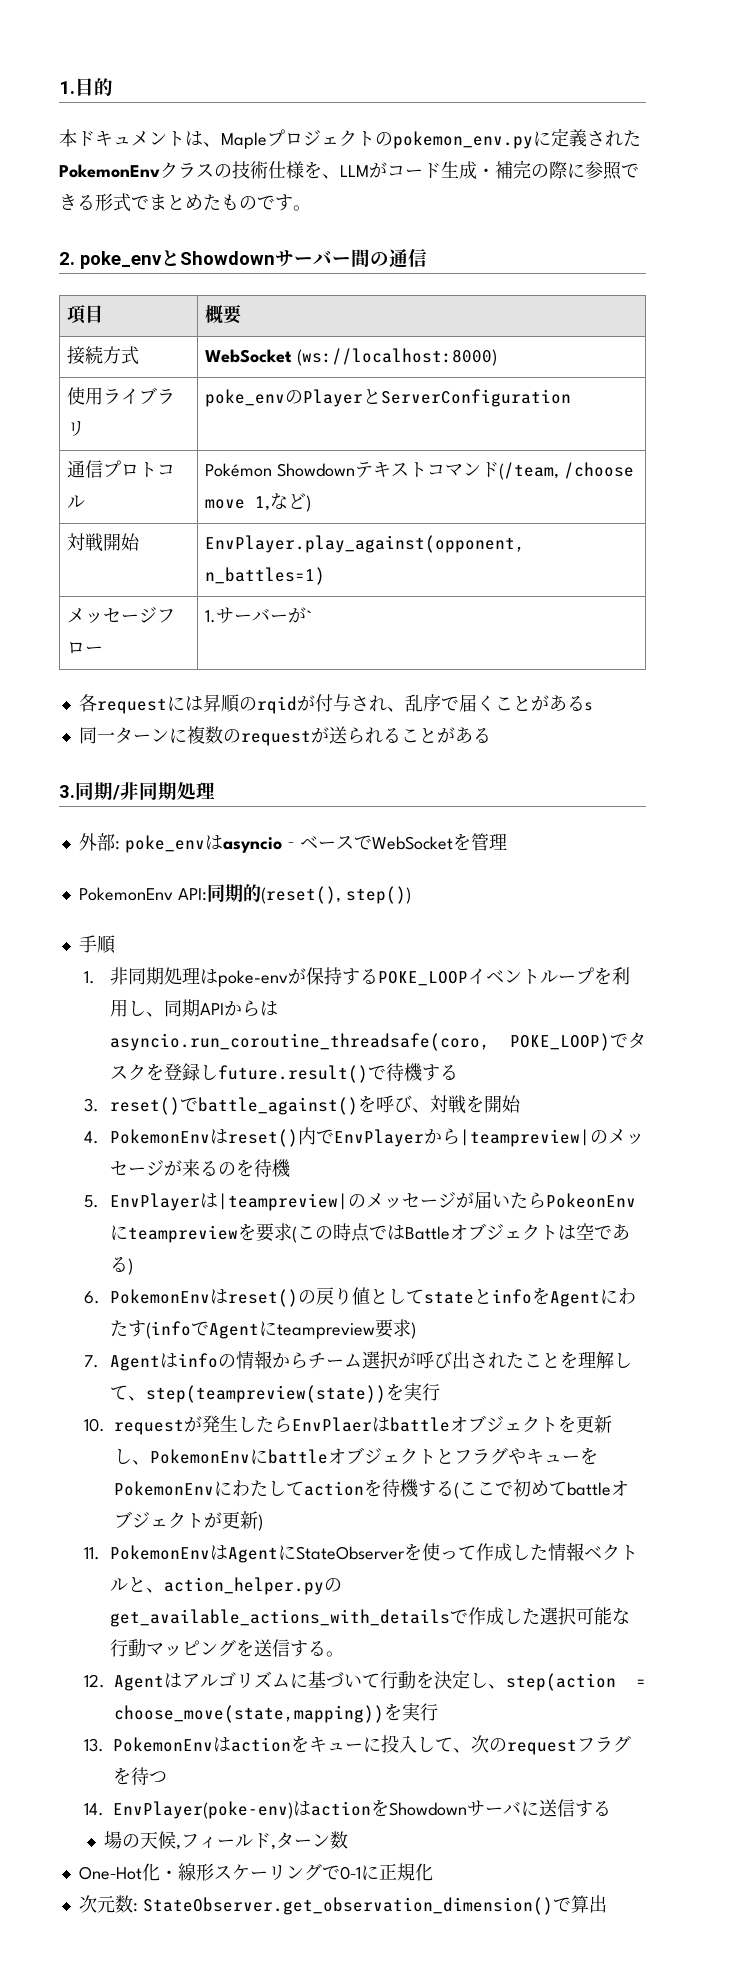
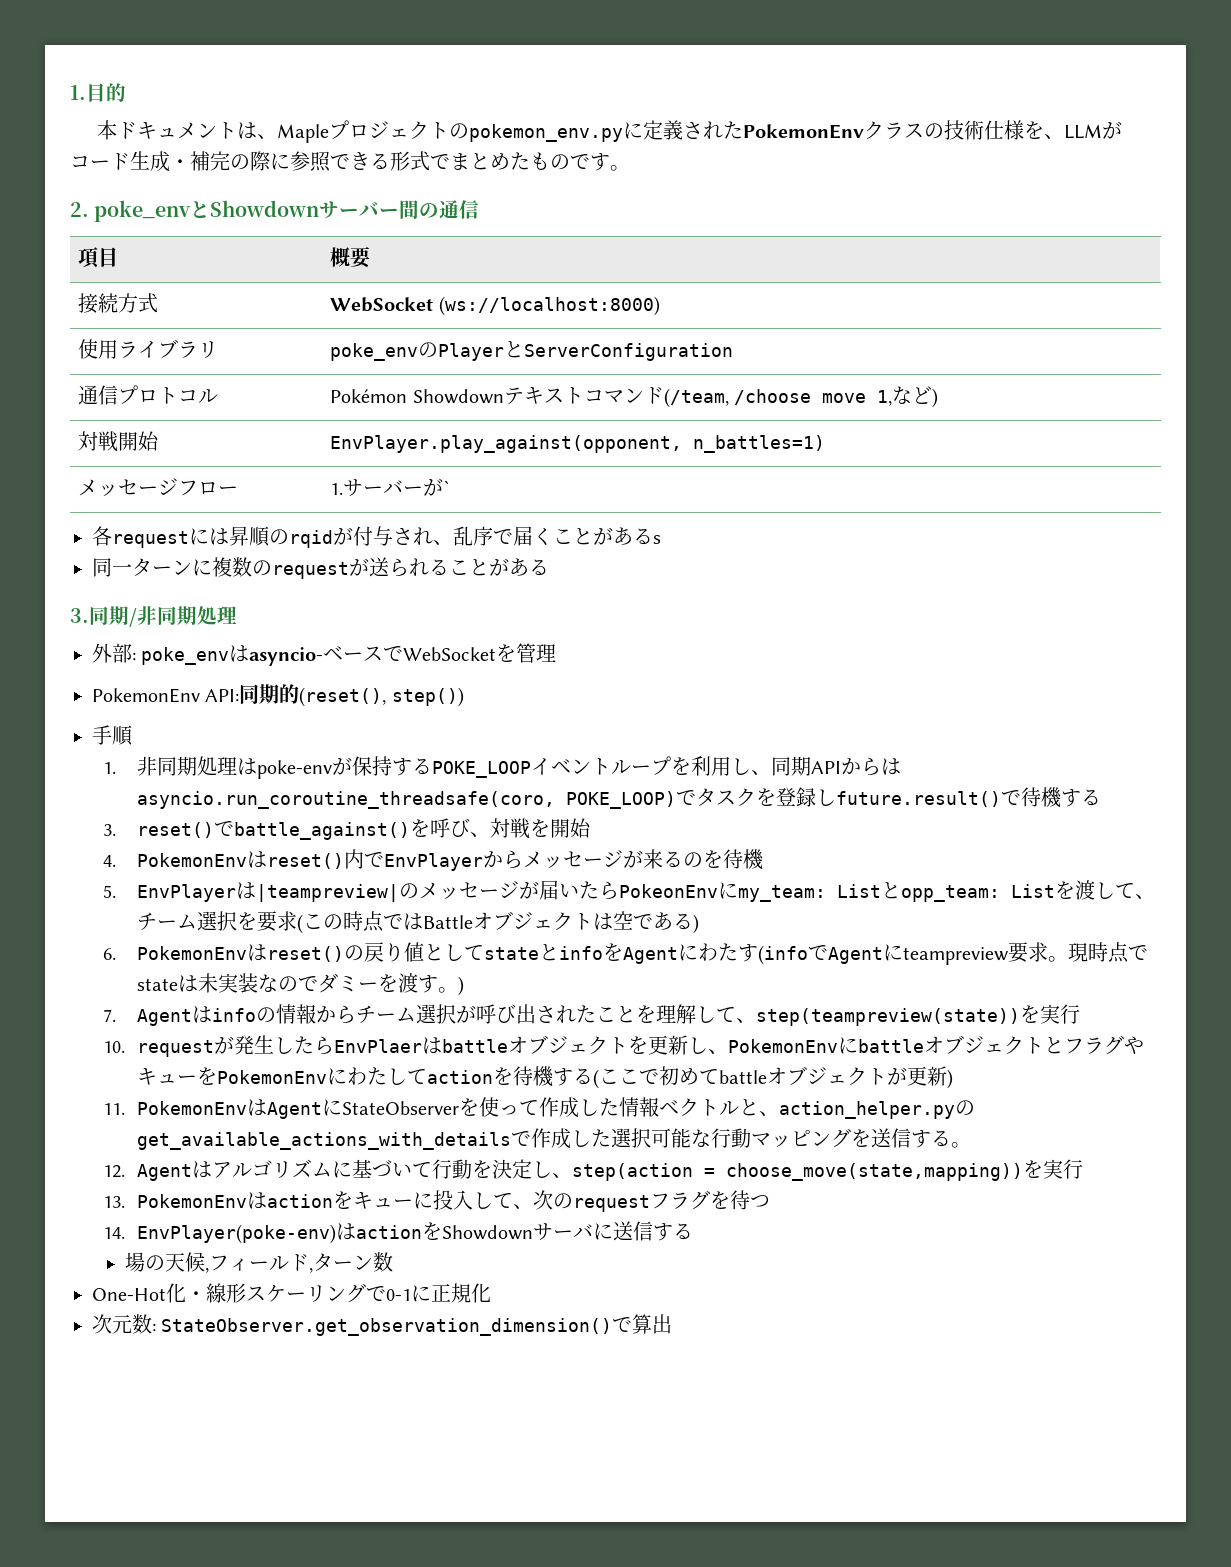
- 4. PokemonEnvはreset()内でEnvPlayerから|teampreview|のメッセージが来るのを待機
+ 4. PokemonEnvはreset()内でEnvPlayerからメッセージが来るのを待機
- 5. EnvPlayerは|teampreview|のメッセージが届いたらPokeonEnvにteampreviewを要求(この時点ではBattleオブジェクトは空である)
+ 5. EnvPlayerは|teampreview|のメッセージが届いたらPokeonEnvにmy_team: Listとopp_team: Listを渡して、チーム選択を要求(この時点ではBattleオブジェクトは空である)
- 6. PokemonEnvはreset()の戻り値としてstateとinfoをAgentにわたす(infoでAgentにteampreview要求)
+ 6. PokemonEnvはreset()の戻り値としてstateとinfoをAgentにわたす(infoでAgentにteampreview要求。現時点でstateは未実装なのでダミーを渡す。)

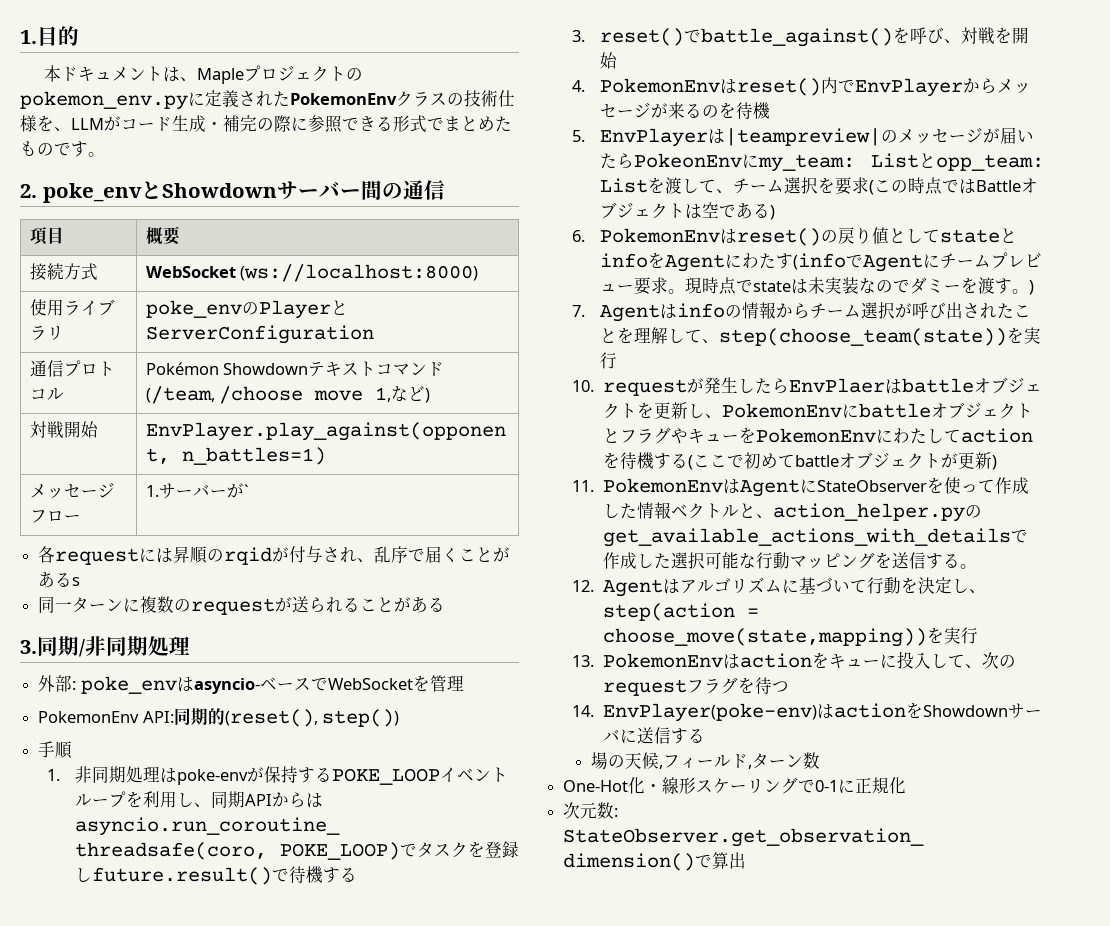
- 6. PokemonEnvはreset()の戻り値としてstateとinfoをAgentにわたす(infoでAgentにteampreview要求。
+ 6. PokemonEnvはreset()の戻り値としてstateとinfoをAgentにわたす(infoでAgentにチームプレビュー要求。
- 7. Agentはinfoの情報からチーム選択が呼び出されたことを理解して、step(teampreview(state))を実行
+ 7. Agentはinfoの情報からチーム選択が呼び出されたことを理解して、step(choose_team(state))を実行

